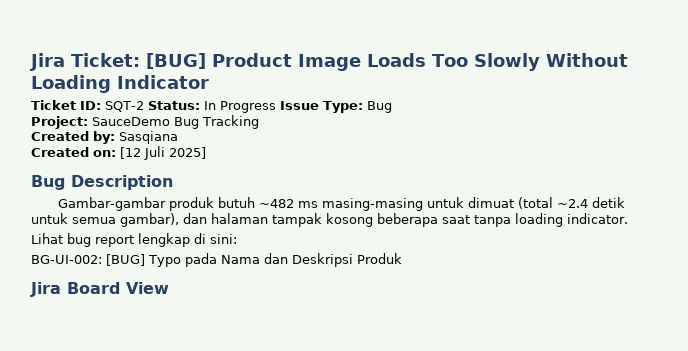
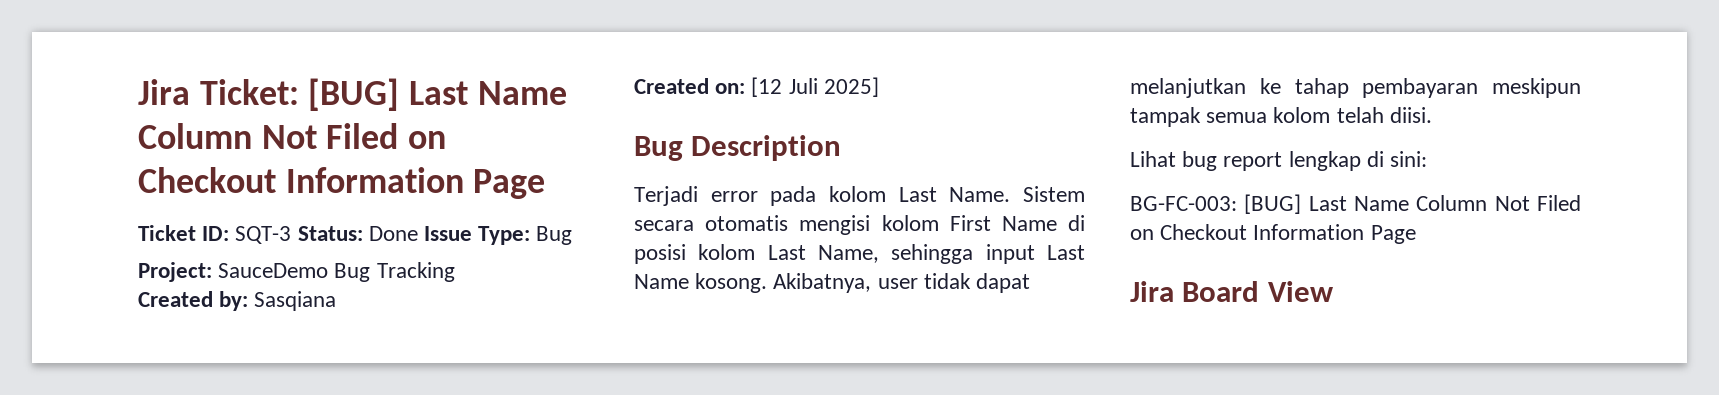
- Jira Ticket: [BUG] Product Image Loads Too Slowly Without Loading Indicator
- Ticket ID: SQT-2 Status: In Progress Issue Type: Bug
+ Jira Ticket: [BUG] Last Name Column Not Filed on Checkout Information Page
+ Ticket ID: SQT-3 Status: Done Issue Type: Bug
- Gambar-gambar produk butuh ~482 ms masing-masing untuk dimuat (total ~2.4 detik untuk semua gambar), dan halaman tampak kosong beberapa saat tanpa loading indicator.
+ Terjadi error pada kolom Last Name. Sistem secara otomatis mengisi kolom First Name di posisi kolom Last Name, sehingga input Last Name kosong. Akibatnya, user tidak dapat melanjutkan ke tahap pembayaran meskipun tampak semua kolom telah diisi.
- BG-UI-002: [BUG] Typo pada Nama dan Deskripsi Produk
+ BG-FC-003: [BUG] Last Name Column Not Filed on Checkout Information Page

